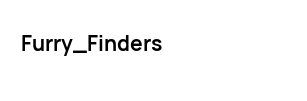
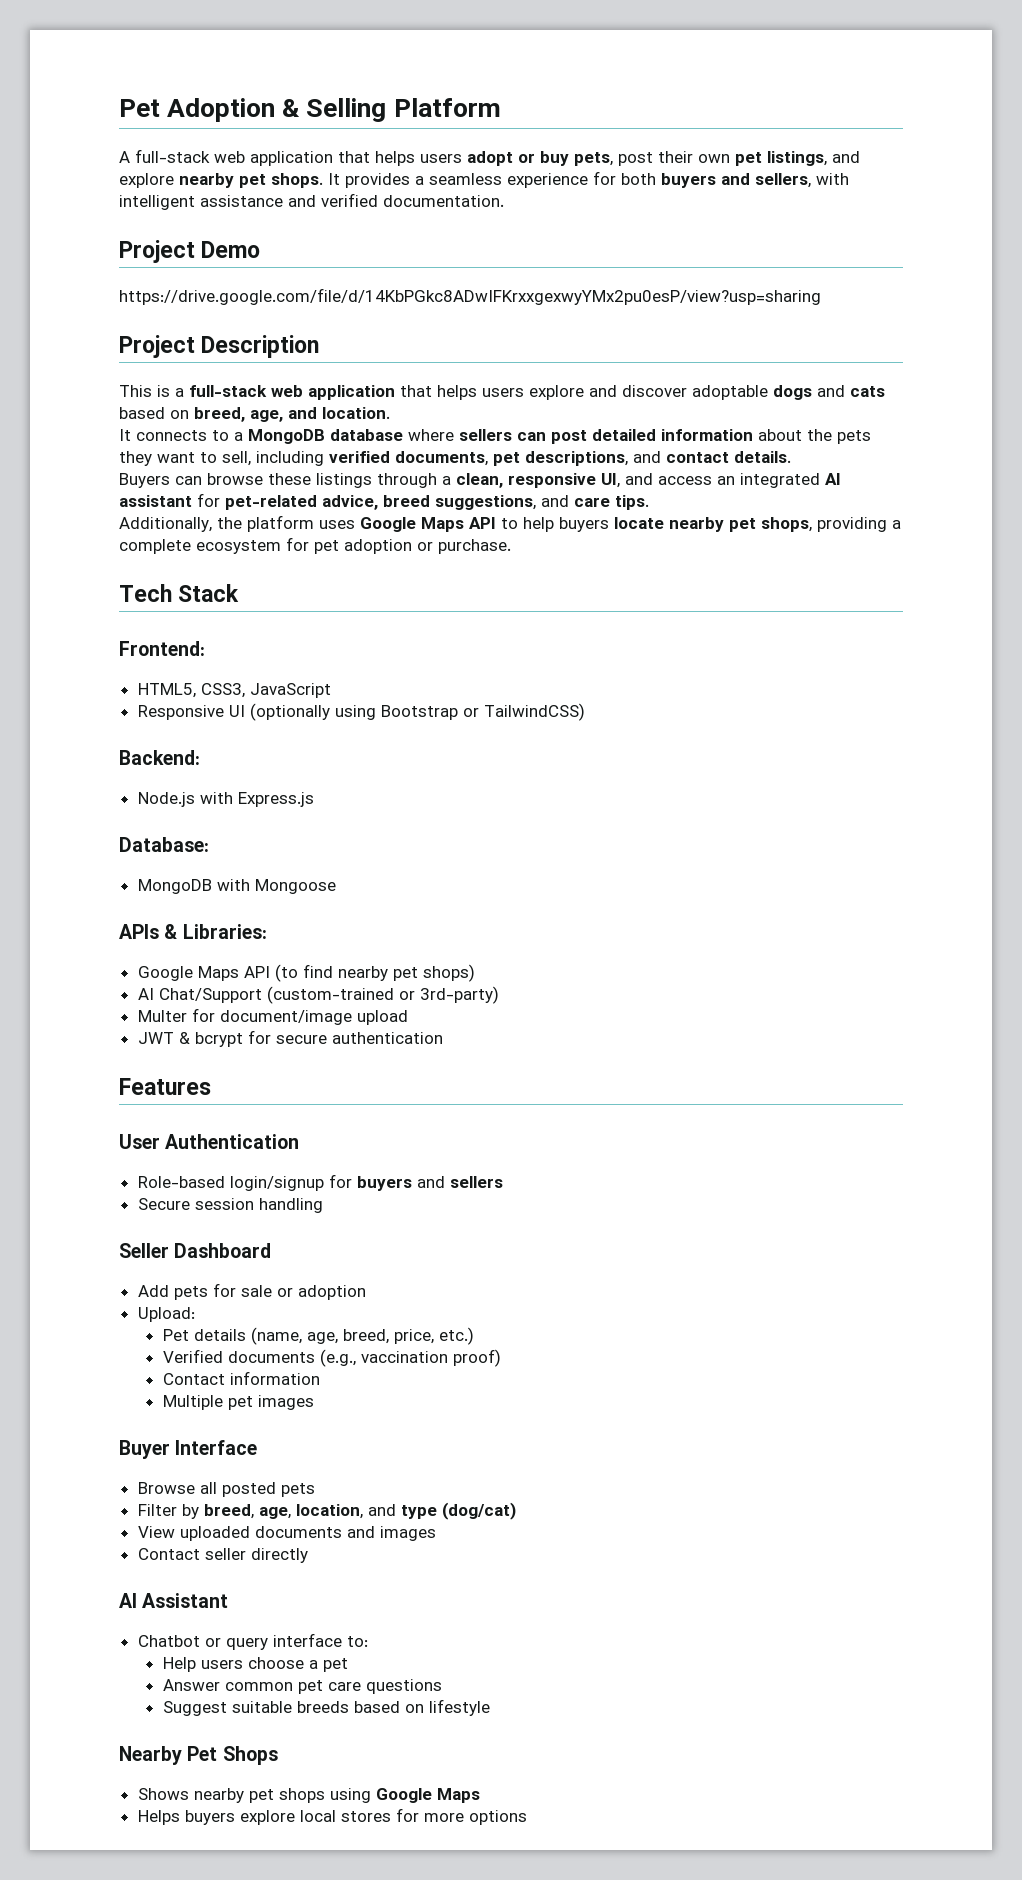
- Furry_Finders
+ Pet Adoption & Selling Platform
+ A full-stack web application that helps users adopt or buy pets, post their own pet listings, and explore nearby pet shops. It provides a seamless experience for both buyers and sellers, with intelligent assistance and verified documentation.
+ Project Demo
+ https://drive.google.com/file/d/14KbPGkc8ADwIFKrxxgexwyYMx2pu0esP/view?usp=sharing
+ Project Description
+ This is a full-stack web application that helps users explore and discover adoptable dogs and cats based on breed, age, and location.
+ It connects to a MongoDB database where sellers can post detailed information about the pets they want to sell, including verified documents, pet descriptions, and contact details.
+ Buyers can browse these listings through a clean, responsive UI, and access an integrated AI assistant for pet-related advice, breed suggestions, and care tips.
+ Additionally, the platform uses Google Maps API to help buyers locate nearby pet shops, providing a complete ecosystem for pet adoption or purchase.
+ Tech Stack
+ Frontend:
+ HTML5, CSS3, JavaScript
+ Responsive UI (optionally using Bootstrap or TailwindCSS)
+ Backend:
+ Node.js with Express.js
+ Database:
+ MongoDB with Mongoose
+ APIs & Libraries:
+ Google Maps API (to find nearby pet shops)
+ AI Chat/Support (custom-trained or 3rd-party)
+ Multer for document/image upload
+ JWT & bcrypt for secure authentication
+ Features
+ User Authentication
+ Role-based login/signup for buyers and sellers
+ Secure session handling
+ Seller Dashboard
+ Add pets for sale or adoption
+ Upload:
+ Pet details (name, age, breed, price, etc.)
+ Verified documents (e.g., vaccination proof)
+ Contact information
+ Multiple pet images
+ Buyer Interface
+ Browse all posted pets
+ Filter by breed, age, location, and type (dog/cat)
+ View uploaded documents and images
+ Contact seller directly
+ AI Assistant
+ Chatbot or query interface to:
+ Help users choose a pet
+ Answer common pet care questions
+ Suggest suitable breeds based on lifestyle
+ Nearby Pet Shops
+ Shows nearby pet shops using Google Maps
+ Helps buyers explore local stores for more options

